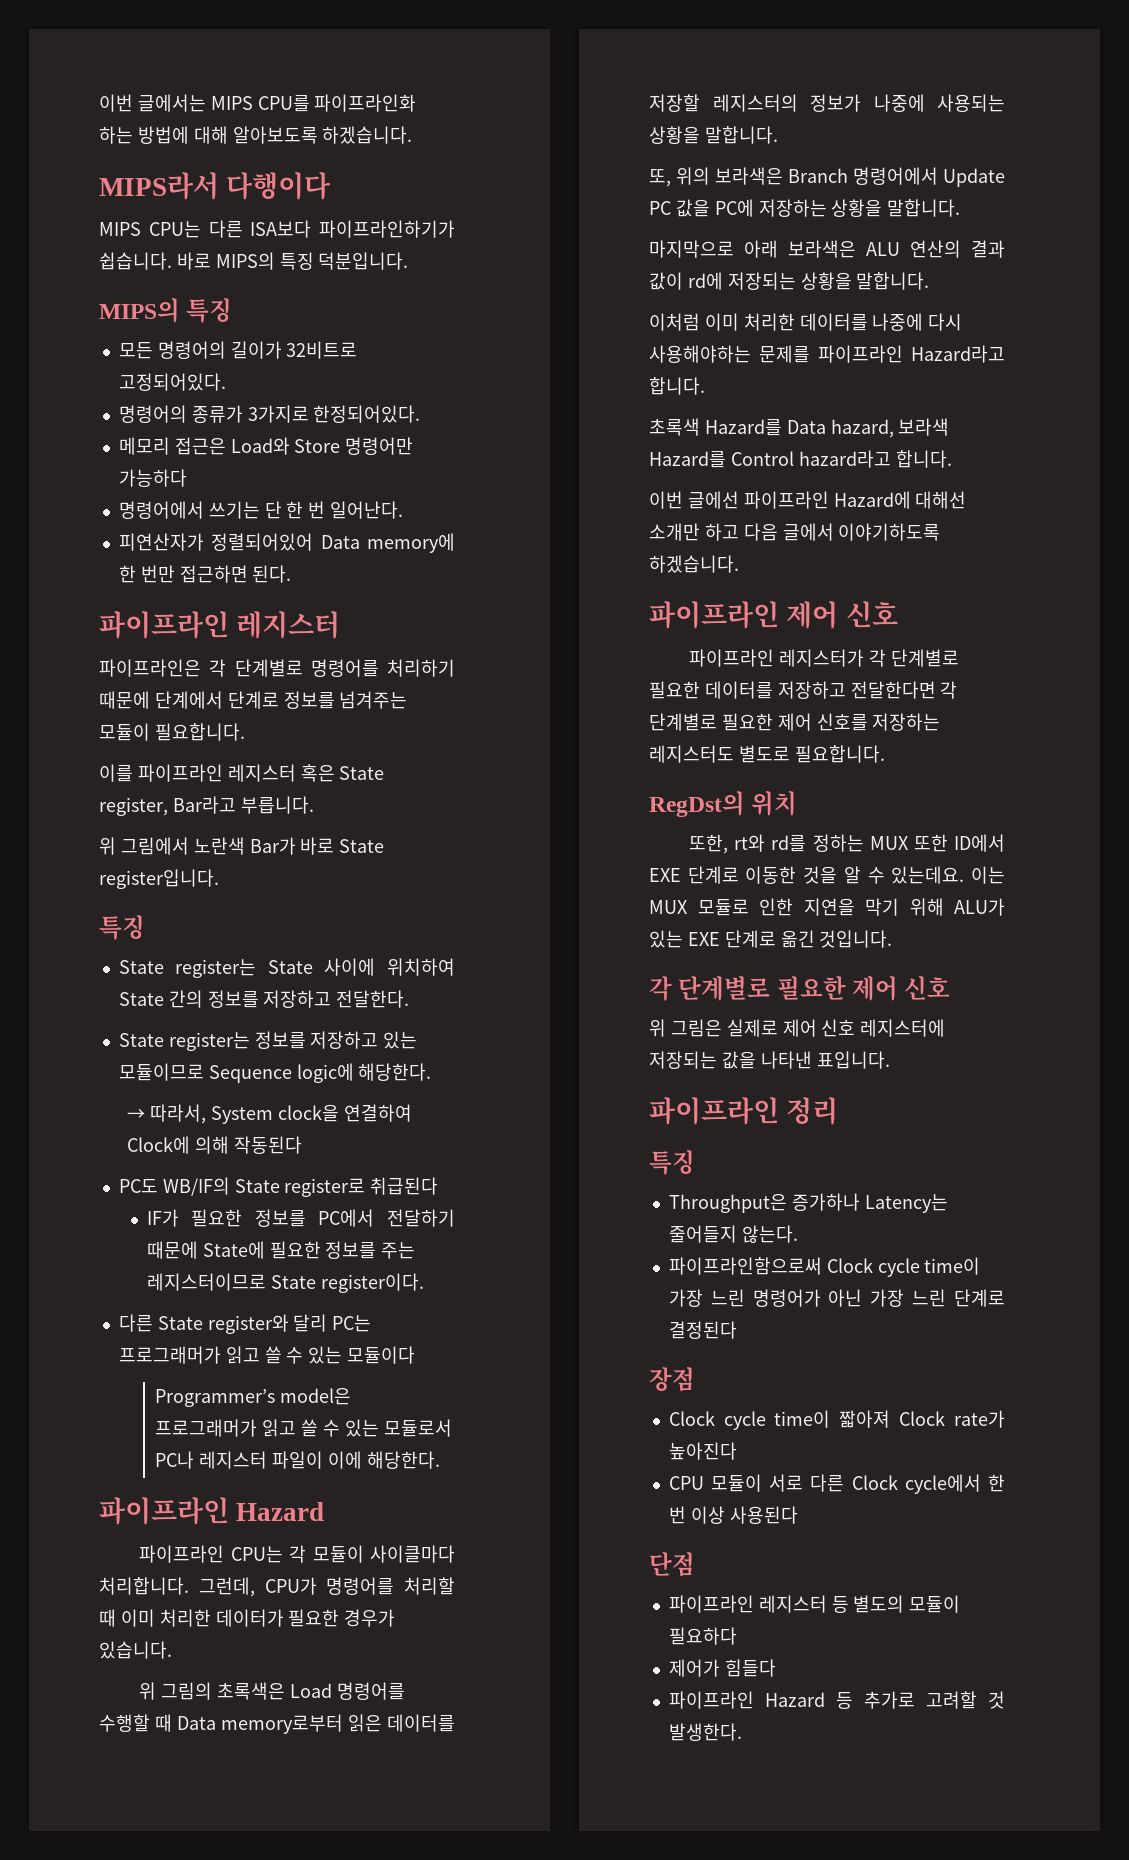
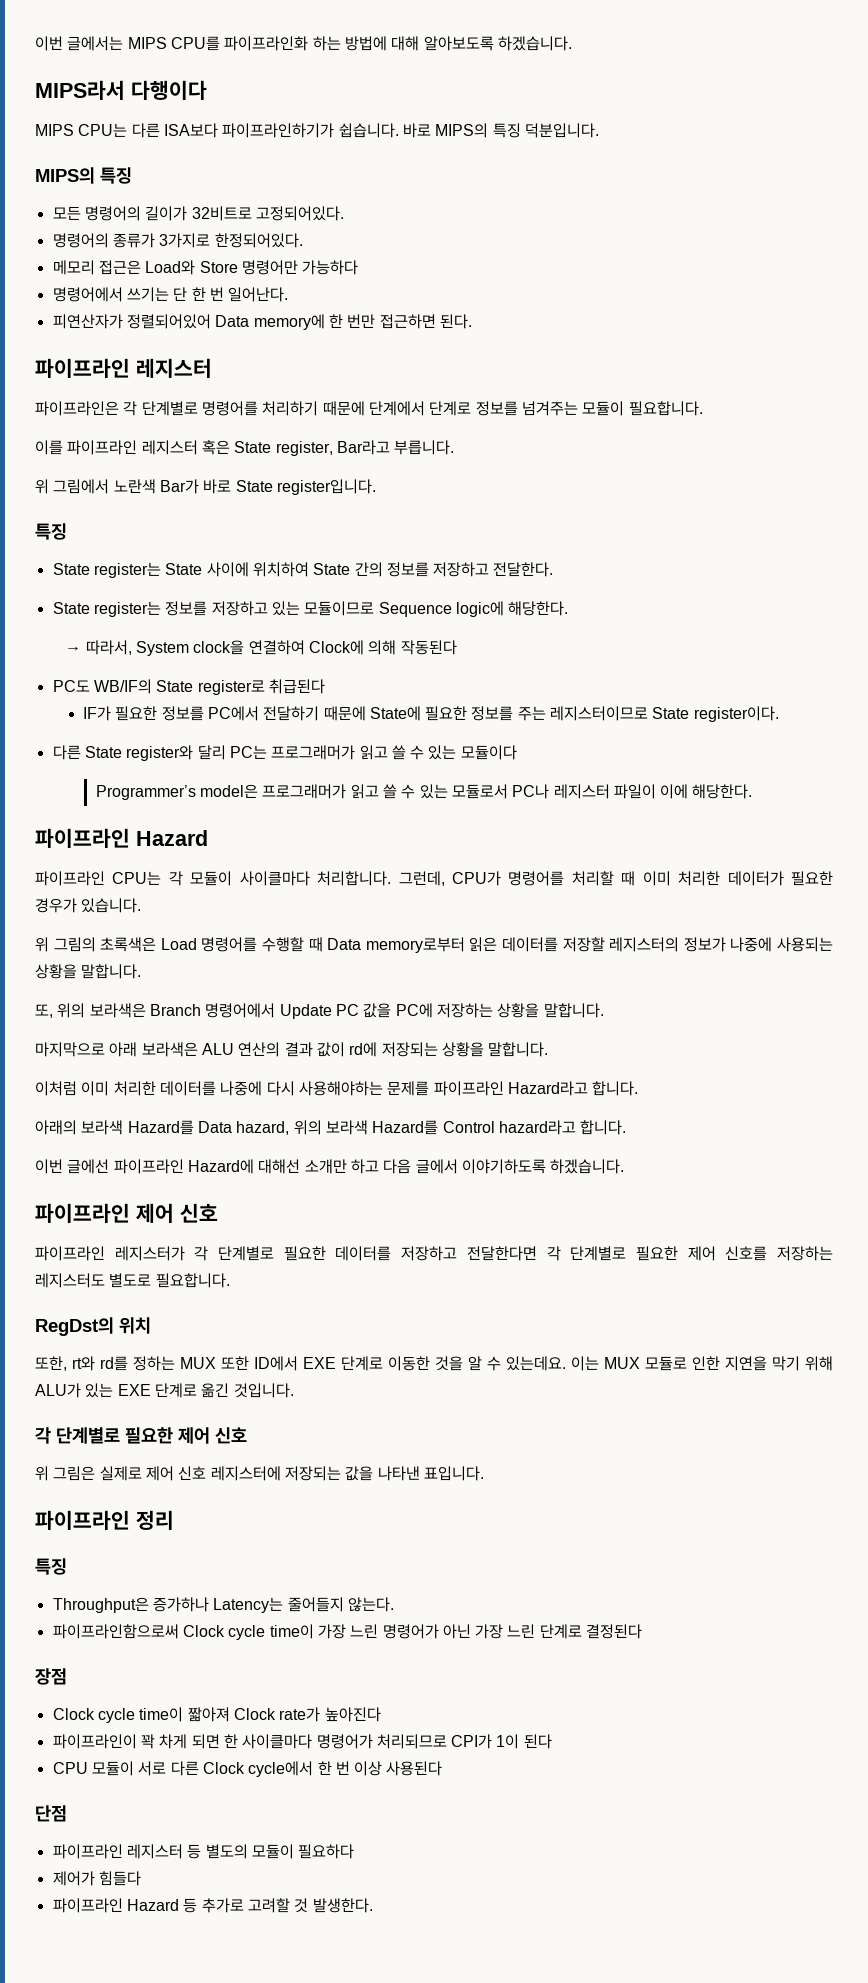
- 초록색 Hazard를 Data hazard, 보라색 Hazard를 Control hazard라고 합니다.
+ 아래의 보라색 Hazard를 Data hazard, 위의 보라색 Hazard를 Control hazard라고 합니다.
+ 파이프라인이 꽉 차게 되면 한 사이클마다 명령어가 처리되므로 CPI가 1이 된다

